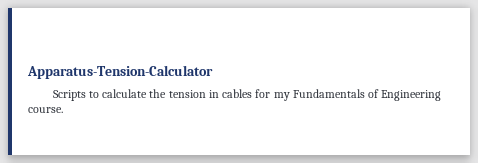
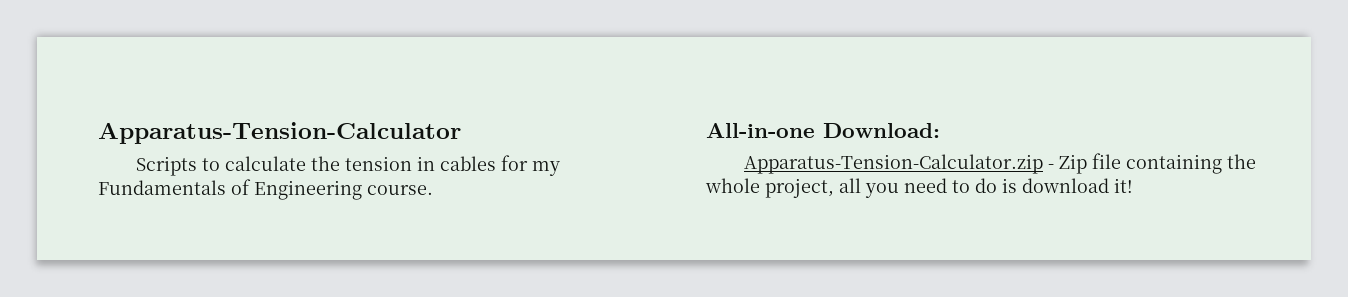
+ All-in-one Download:
+ Apparatus-Tension-Calculator.zip - Zip file containing the whole project, all you need to do is download it!

